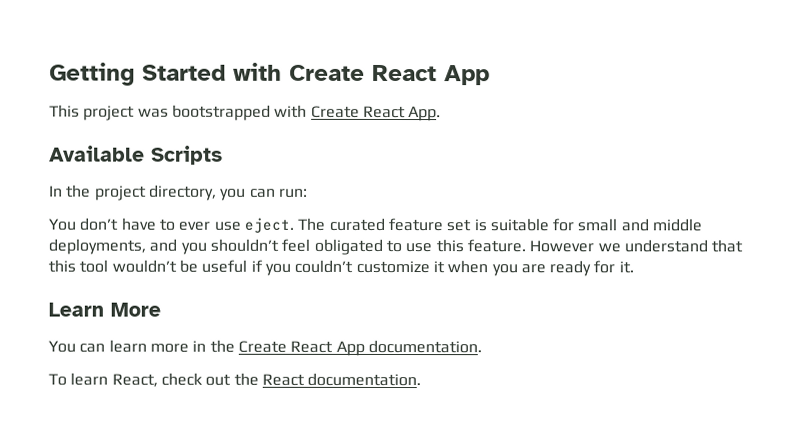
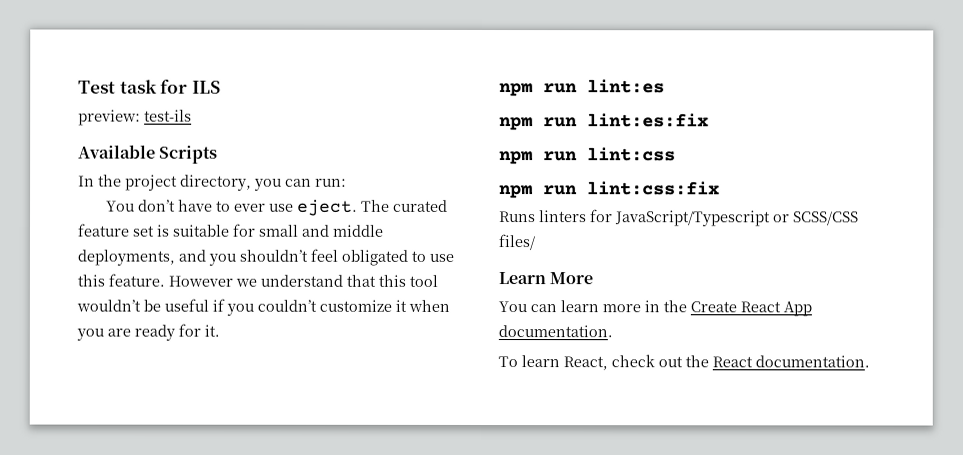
- Getting Started with Create React App
- This project was bootstrapped with Create React App.
+ Test task for ILS
+ preview: test-ils
+ npm run lint:es
+ npm run lint:es:fix
+ npm run lint:css
+ npm run lint:css:fix
+ Runs linters for JavaScript/Typescript or SCSS/CSS files/

